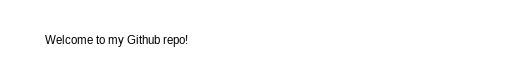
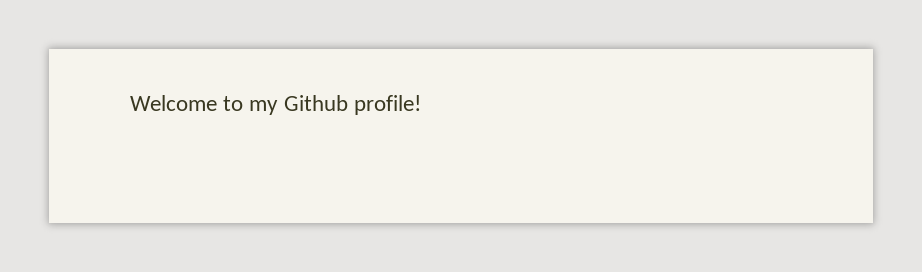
- Welcome to my Github repo!
+ Welcome to my Github profile!

